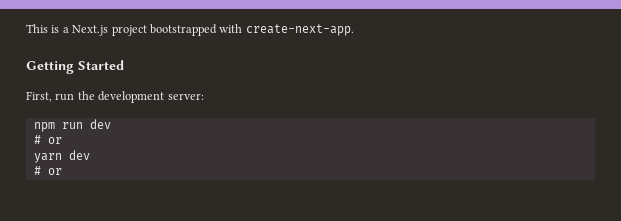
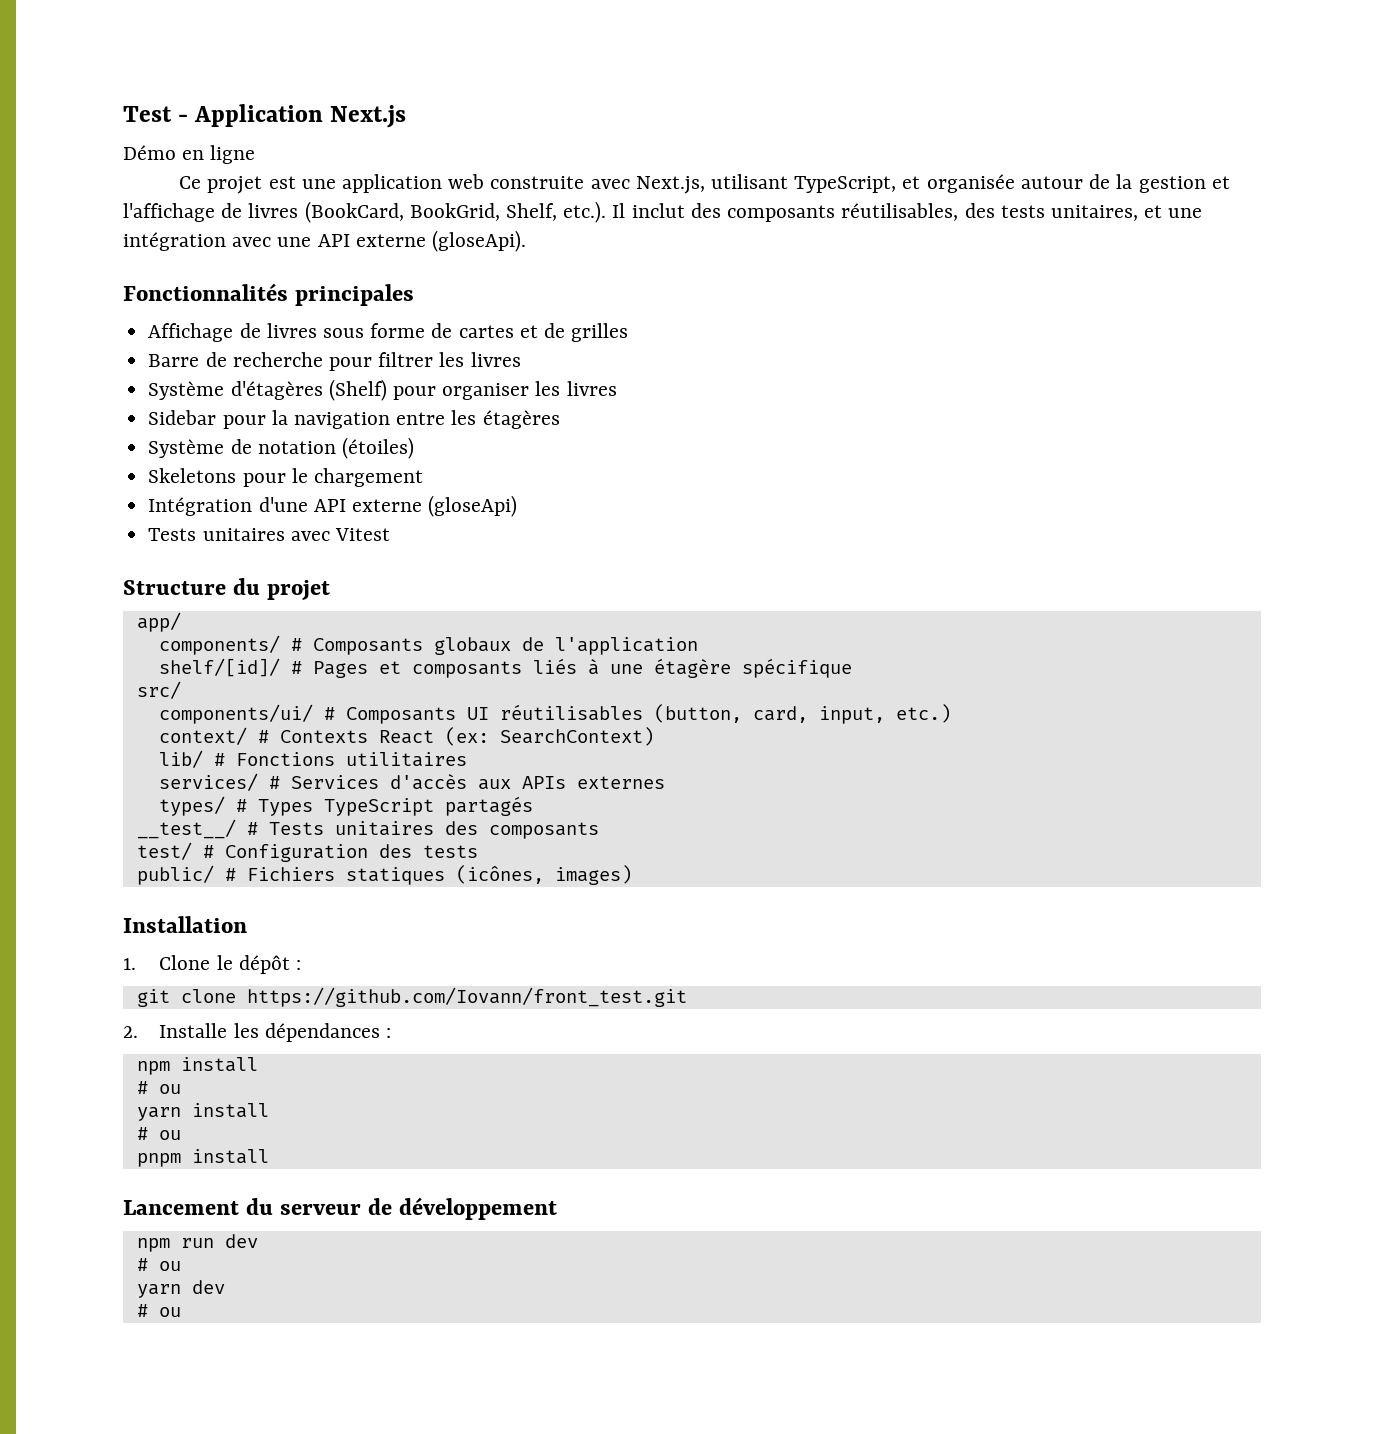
- This is a Next.js project bootstrapped with create-next-app.
- Getting Started
- First, run the development server:
+ Test - Application Next.js
+ Démo en ligne
+ Ce projet est une application web construite avec Next.js, utilisant TypeScript, et organisée autour de la gestion et l'affichage de livres (BookCard, BookGrid, Shelf, etc.). Il inclut des composants réutilisables, des tests unitaires, et une intégration avec une API externe (gloseApi).
+ Fonctionnalités principales
+ Affichage de livres sous forme de cartes et de grilles
+ Barre de recherche pour filtrer les livres
+ Système d'étagères (Shelf) pour organiser les livres
+ Sidebar pour la navigation entre les étagères
+ Système de notation (étoiles)
+ Skeletons pour le chargement
+ Intégration d'une API externe (gloseApi)
+ Tests unitaires avec Vitest
+ Structure du projet
+ app/
+ components/ # Composants globaux de l'application
+ shelf/[id]/ # Pages et composants liés à une étagère spécifique
+ src/
+ components/ui/ # Composants UI réutilisables (button, card, input, etc.)
+ context/ # Contexts React (ex: SearchContext)
+ lib/ # Fonctions utilitaires
+ services/ # Services d'accès aux APIs externes
+ types/ # Types TypeScript partagés
+ __test__/ # Tests unitaires des composants
+ test/ # Configuration des tests
+ public/ # Fichiers statiques (icônes, images)
+ Installation
+ 1. Clone le dépôt :
+ git clone https://github.com/Iovann/front_test.git
+ 2. Installe les dépendances :
+ npm install
+ # ou
+ yarn install
+ # ou
+ pnpm install
+ Lancement du serveur de développement
  npm run dev
- # or
+ # ou
  yarn dev
- # or
+ # ou

